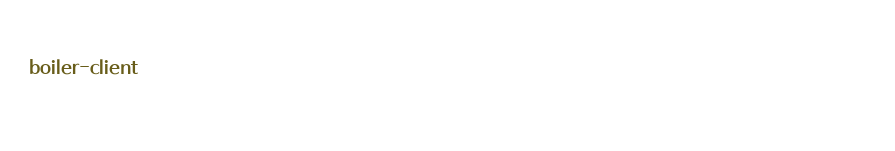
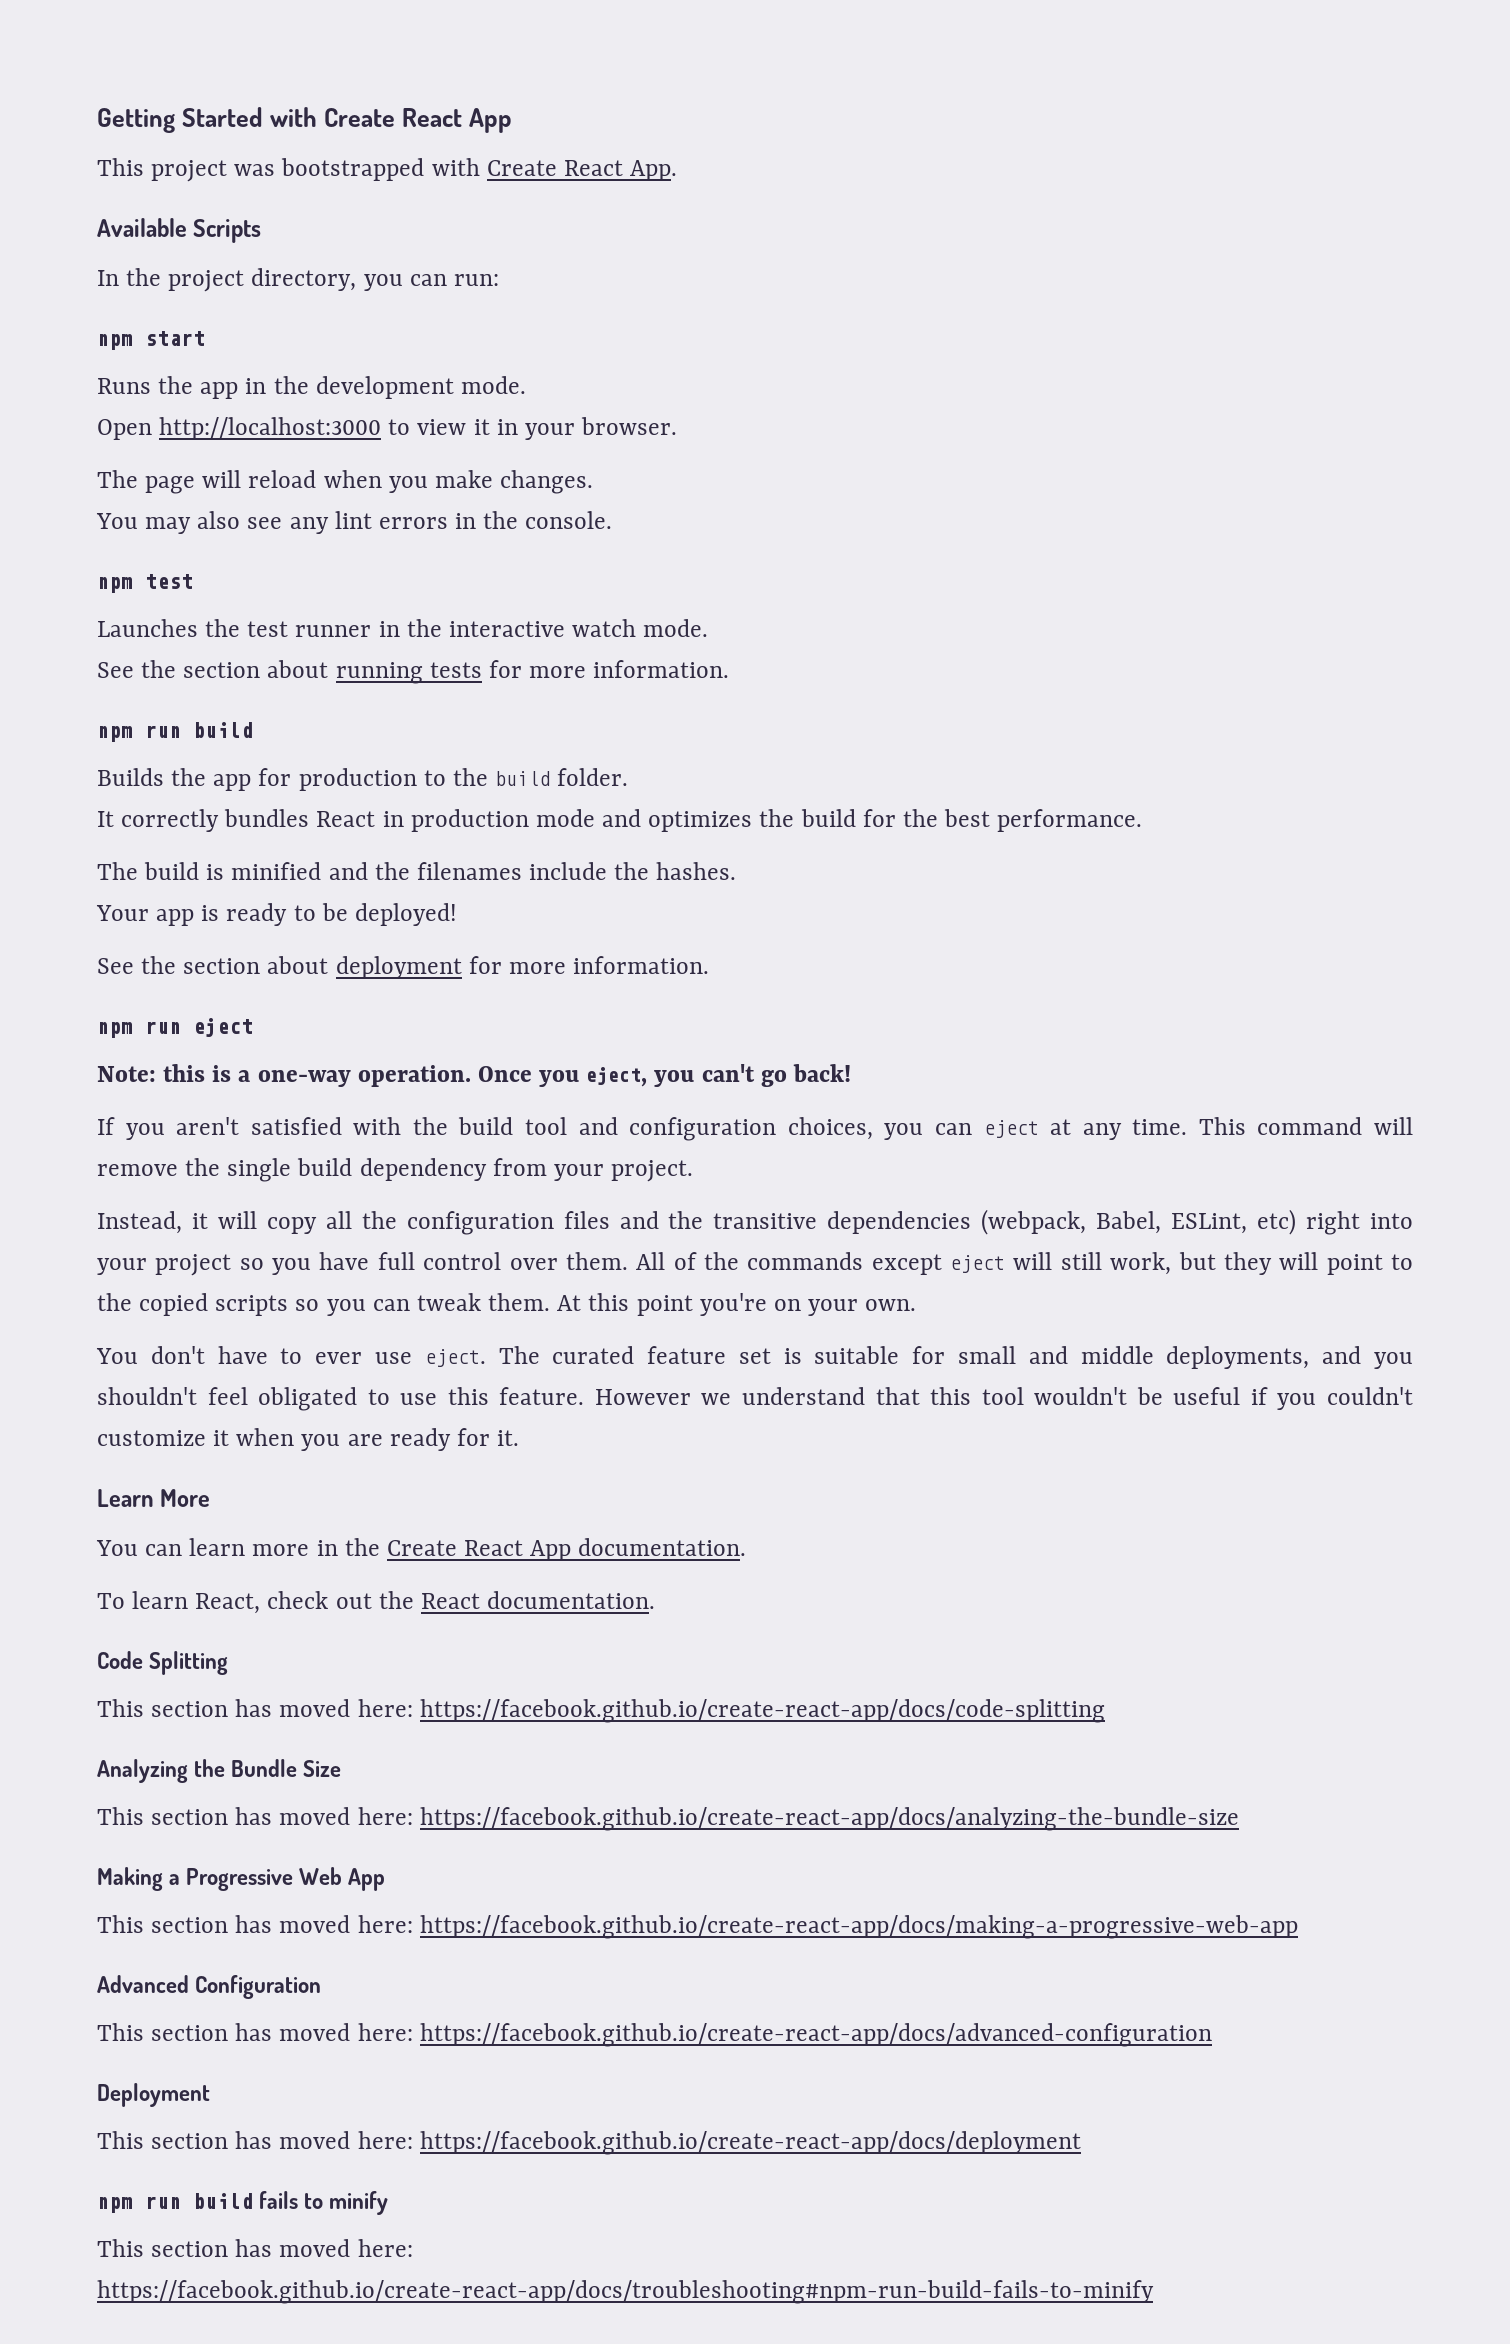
- boiler-client
+ Getting Started with Create React App
+ This project was bootstrapped with Create React App.
+ Available Scripts
+ In the project directory, you can run:
+ npm start
+ Runs the app in the development mode.
+ Open http://localhost:3000 to view it in your browser.
+ The page will reload when you make changes.
+ You may also see any lint errors in the console.
+ npm test
+ Launches the test runner in the interactive watch mode.
+ See the section about running tests for more information.
+ npm run build
+ Builds the app for production to the build folder.
+ It correctly bundles React in production mode and optimizes the build for the best performance.
+ The build is minified and the filenames include the hashes.
+ Your app is ready to be deployed!
+ See the section about deployment for more information.
+ npm run eject
+ Note: this is a one-way operation. Once you eject, you can't go back!
+ If you aren't satisfied with the build tool and configuration choices, you can eject at any time. This command will remove the single build dependency from your project.
+ Instead, it will copy all the configuration files and the transitive dependencies (webpack, Babel, ESLint, etc) right into your project so you have full control over them. All of the commands except eject will still work, but they will point to the copied scripts so you can tweak them. At this point you're on your own.
+ You don't have to ever use eject. The curated feature set is suitable for small and middle deployments, and you shouldn't feel obligated to use this feature. However we understand that this tool wouldn't be useful if you couldn't customize it when you are ready for it.
+ Learn More
+ You can learn more in the Create React App documentation.
+ To learn React, check out the React documentation.
+ Code Splitting
+ This section has moved here: https://facebook.github.io/create-react-app/docs/code-splitting
+ Analyzing the Bundle Size
+ This section has moved here: https://facebook.github.io/create-react-app/docs/analyzing-the-bundle-size
+ Making a Progressive Web App
+ This section has moved here: https://facebook.github.io/create-react-app/docs/making-a-progressive-web-app
+ Advanced Configuration
+ This section has moved here: https://facebook.github.io/create-react-app/docs/advanced-configuration
+ Deployment
+ This section has moved here: https://facebook.github.io/create-react-app/docs/deployment
+ npm run build fails to minify
+ This section has moved here: https://facebook.github.io/create-react-app/docs/troubleshooting#npm-run-build-fails-to-minify

